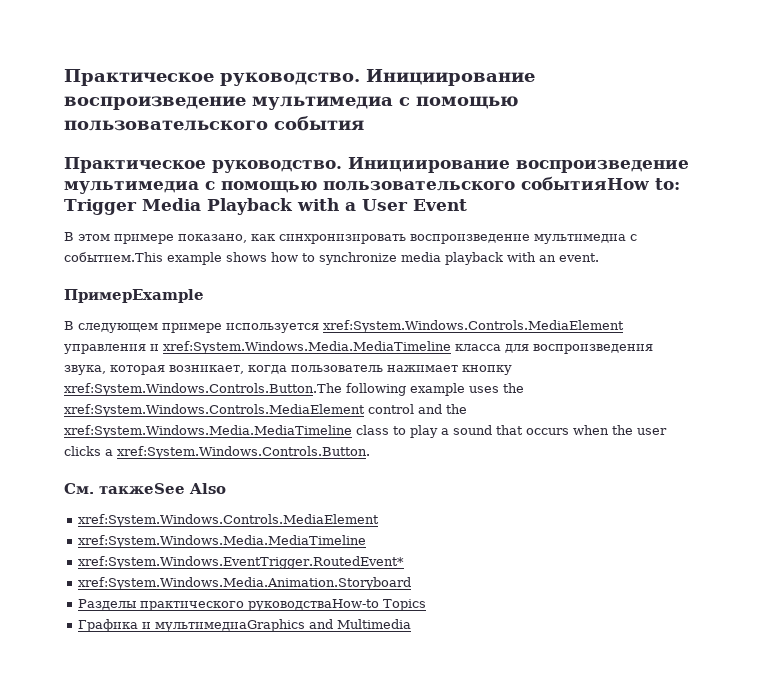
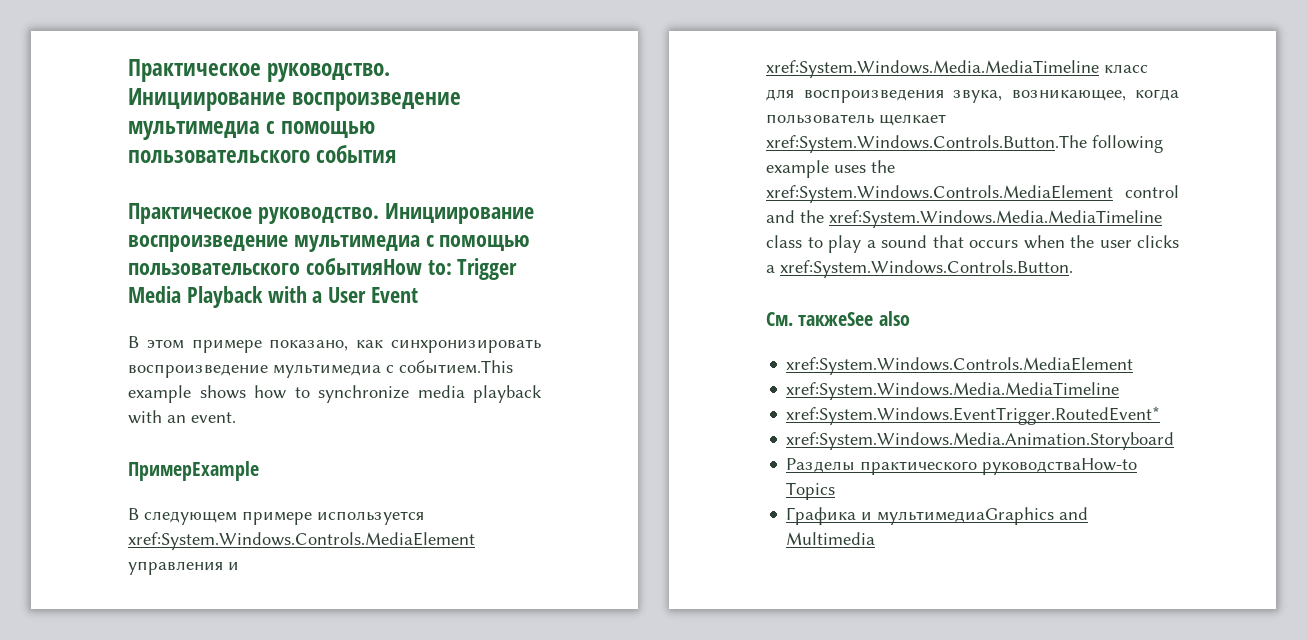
- В следующем примере используется xref:System.Windows.Controls.MediaElement управления и xref:System.Windows.Media.MediaTimeline класса для воспроизведения звука, которая возникает, когда пользователь нажимает кнопку xref:System.Windows.Controls.Button.The following example uses the xref:System.Windows.Controls.MediaElement control and the xref:System.Windows.Media.MediaTimeline class to play a sound that occurs when the user clicks a xref:System.Windows.Controls.Button.
+ В следующем примере используется xref:System.Windows.Controls.MediaElement управления и xref:System.Windows.Media.MediaTimeline класс для воспроизведения звука, возникающее, когда пользователь щелкает xref:System.Windows.Controls.Button.The following example uses the xref:System.Windows.Controls.MediaElement control and the xref:System.Windows.Media.MediaTimeline class to play a sound that occurs when the user clicks a xref:System.Windows.Controls.Button.
- См. такжеSee Also
+ См. такжеSee also

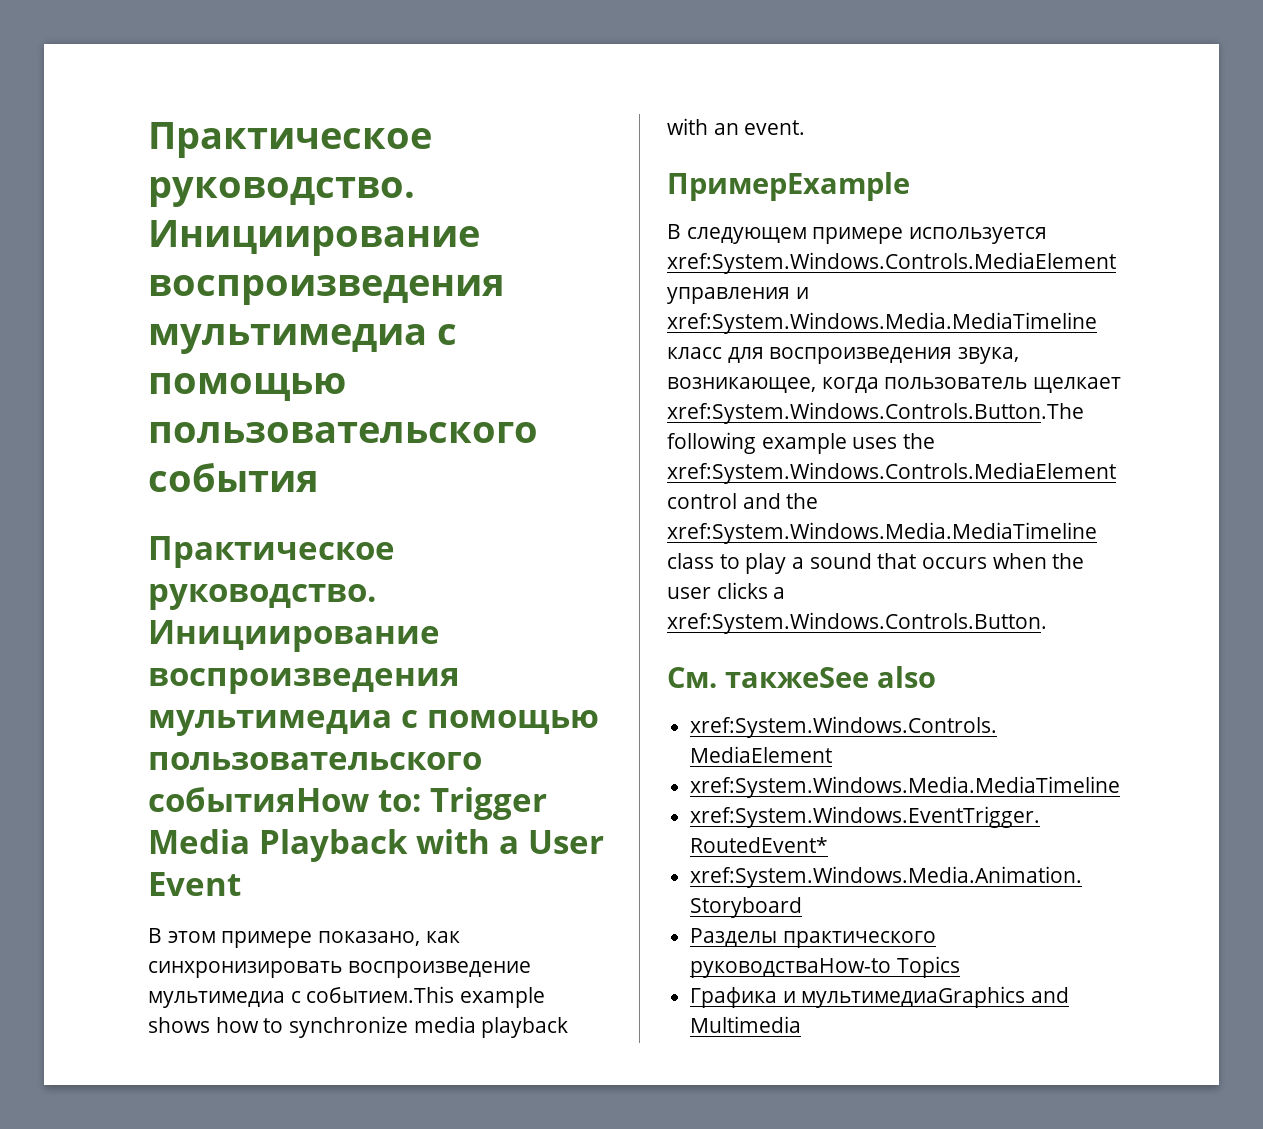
- Практическое руководство. Инициирование воспроизведение мультимедиа с помощью пользовательского события
+ Практическое руководство. Инициирование воспроизведения мультимедиа с помощью пользовательского события
- Инициирование воспроизведение мультимедиа с помощью пользовательского событияHow to: Trigger Media Playback with a User Event
+ Инициирование воспроизведения мультимедиа с помощью пользовательского событияHow to: Trigger Media Playback with a User Event

